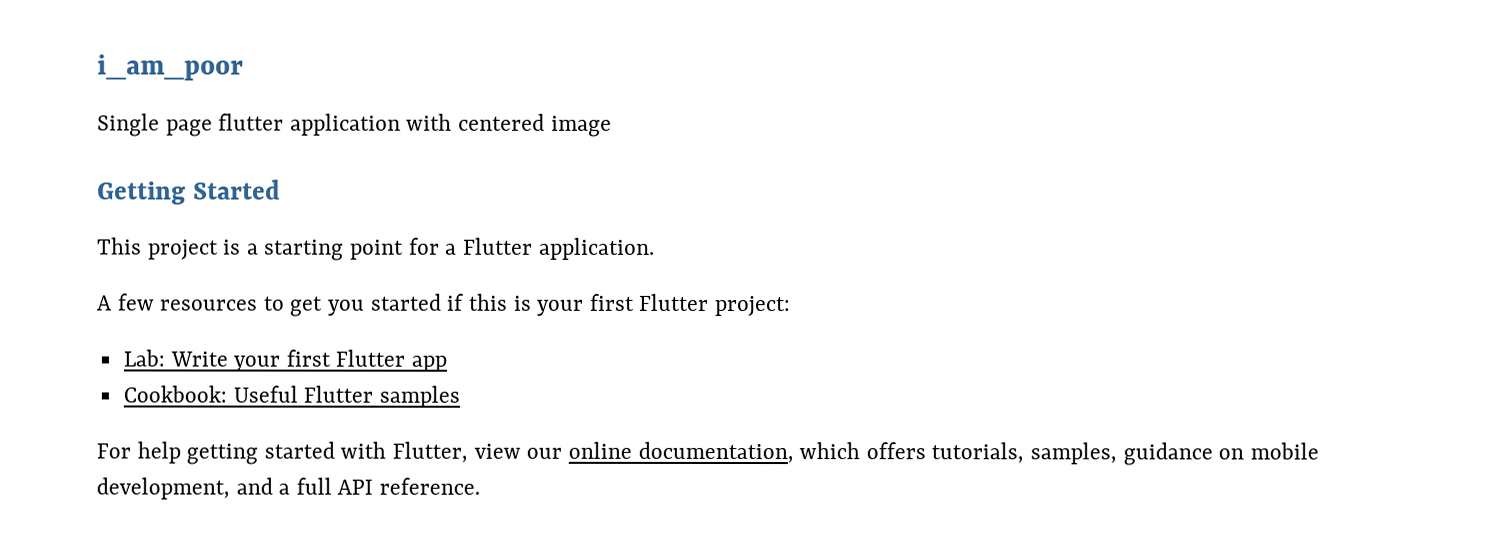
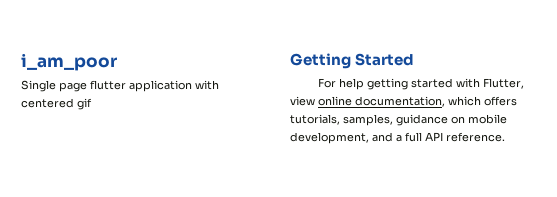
- Single page flutter application with centered image
+ Single page flutter application with centered gif
- This project is a starting point for a Flutter application.
- A few resources to get you started if this is your first Flutter project:
- Lab: Write your first Flutter app
- Cookbook: Useful Flutter samples
- For help getting started with Flutter, view our online documentation, which offers tutorials, samples, guidance on mobile development, and a full API reference.
+ For help getting started with Flutter, view online documentation, which offers tutorials, samples, guidance on mobile development, and a full API reference.

